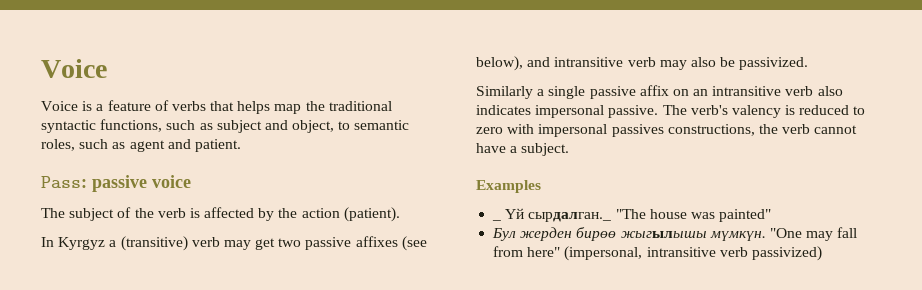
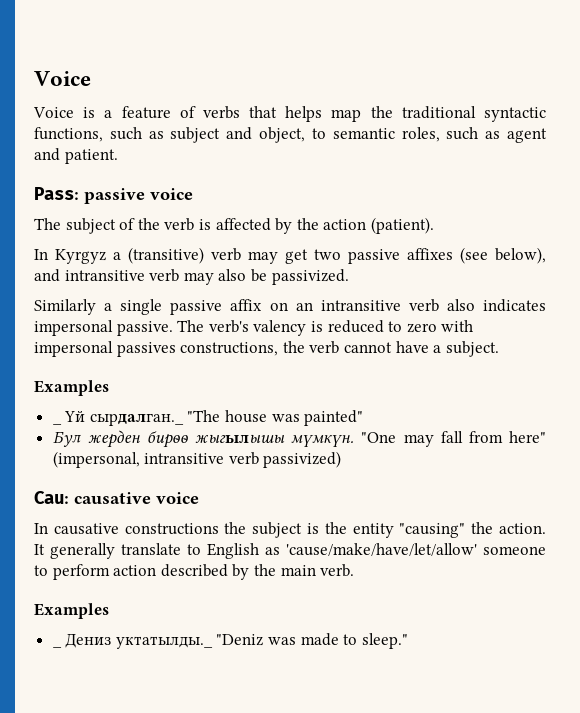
+ Cau: causative voice
+ In causative constructions the subject is the entity "causing" the action. It generally translate to English as 'cause/make/have/let/allow' someone to perform action described by the main verb.
+ Examples
+ _ Дениз уктатылды._ "Deniz was made to sleep."

